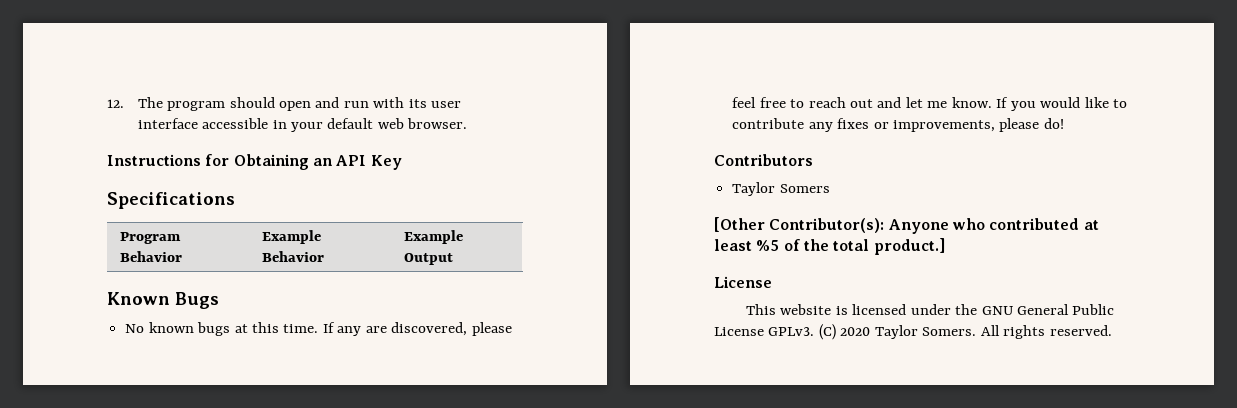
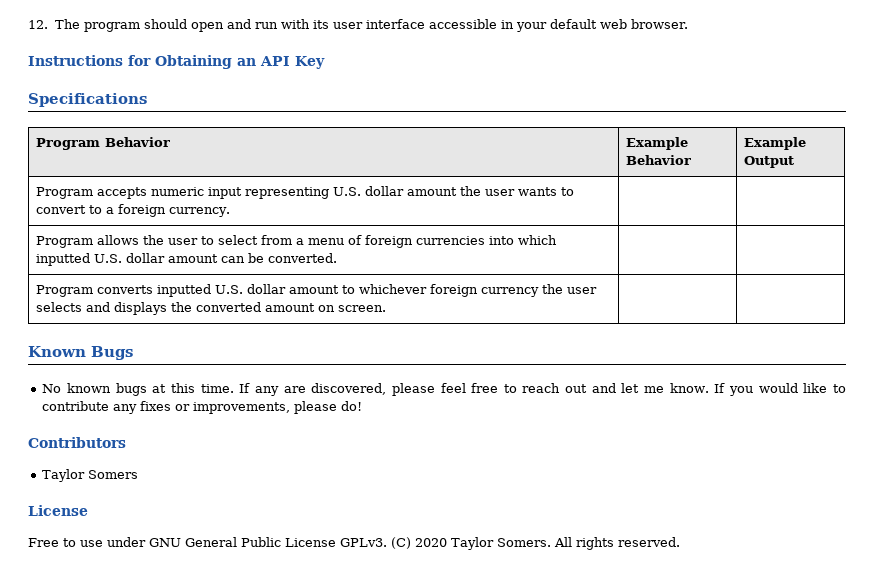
+ Program accepts numeric input representing U.S. dollar amount the user wants to convert to a foreign currency. | |
+ Program allows the user to select from a menu of foreign currencies into which inputted U.S. dollar amount can be converted. | |
+ Program converts inputted U.S. dollar amount to whichever foreign currency the user selects and displays the converted amount on screen. | |
  Taylor Somers
- [Other Contributor(s): Anyone who contributed at least %5 of the total product.]
  License
- This website is licensed under the GNU General Public License GPLv3.
+ Free to use under GNU General Public License GPLv3.

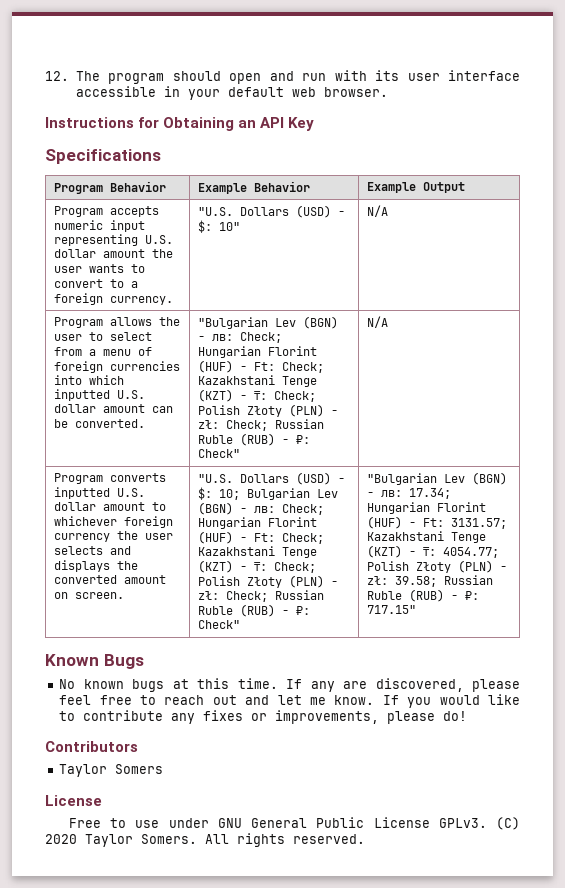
- Program accepts numeric input representing U.S. dollar amount the user wants to convert to a foreign currency. | |
+ Program accepts numeric input representing U.S. dollar amount the user wants to convert to a foreign currency. | "U.S. Dollars (USD) - $: 10" | N/A
+ "Bulgarian Lev (BGN) - лв: Check; Hungarian Florint (HUF) - Ft: Check; Kazakhstani Tenge (KZT) - ₸: Check; Polish Złoty (PLN) - zł: Check; Russian Ruble (RUB) - ₽: Check" | N/A
+ "U.S. Dollars (USD) - $: 10; Bulgarian Lev (BGN) - лв: Check; Hungarian Florint (HUF) - Ft: Check; Kazakhstani Tenge (KZT) - ₸: Check; Polish Złoty (PLN) - zł: Check; Russian Ruble (RUB) - ₽: Check" | "Bulgarian Lev (BGN) - лв: 17.34; Hungarian Florint (HUF) - Ft: 3131.57; Kazakhstani Tenge (KZT) - ₸: 4054.77; Polish Złoty (PLN) - zł: 39.58; Russian Ruble (RUB) - ₽: 717.15"

